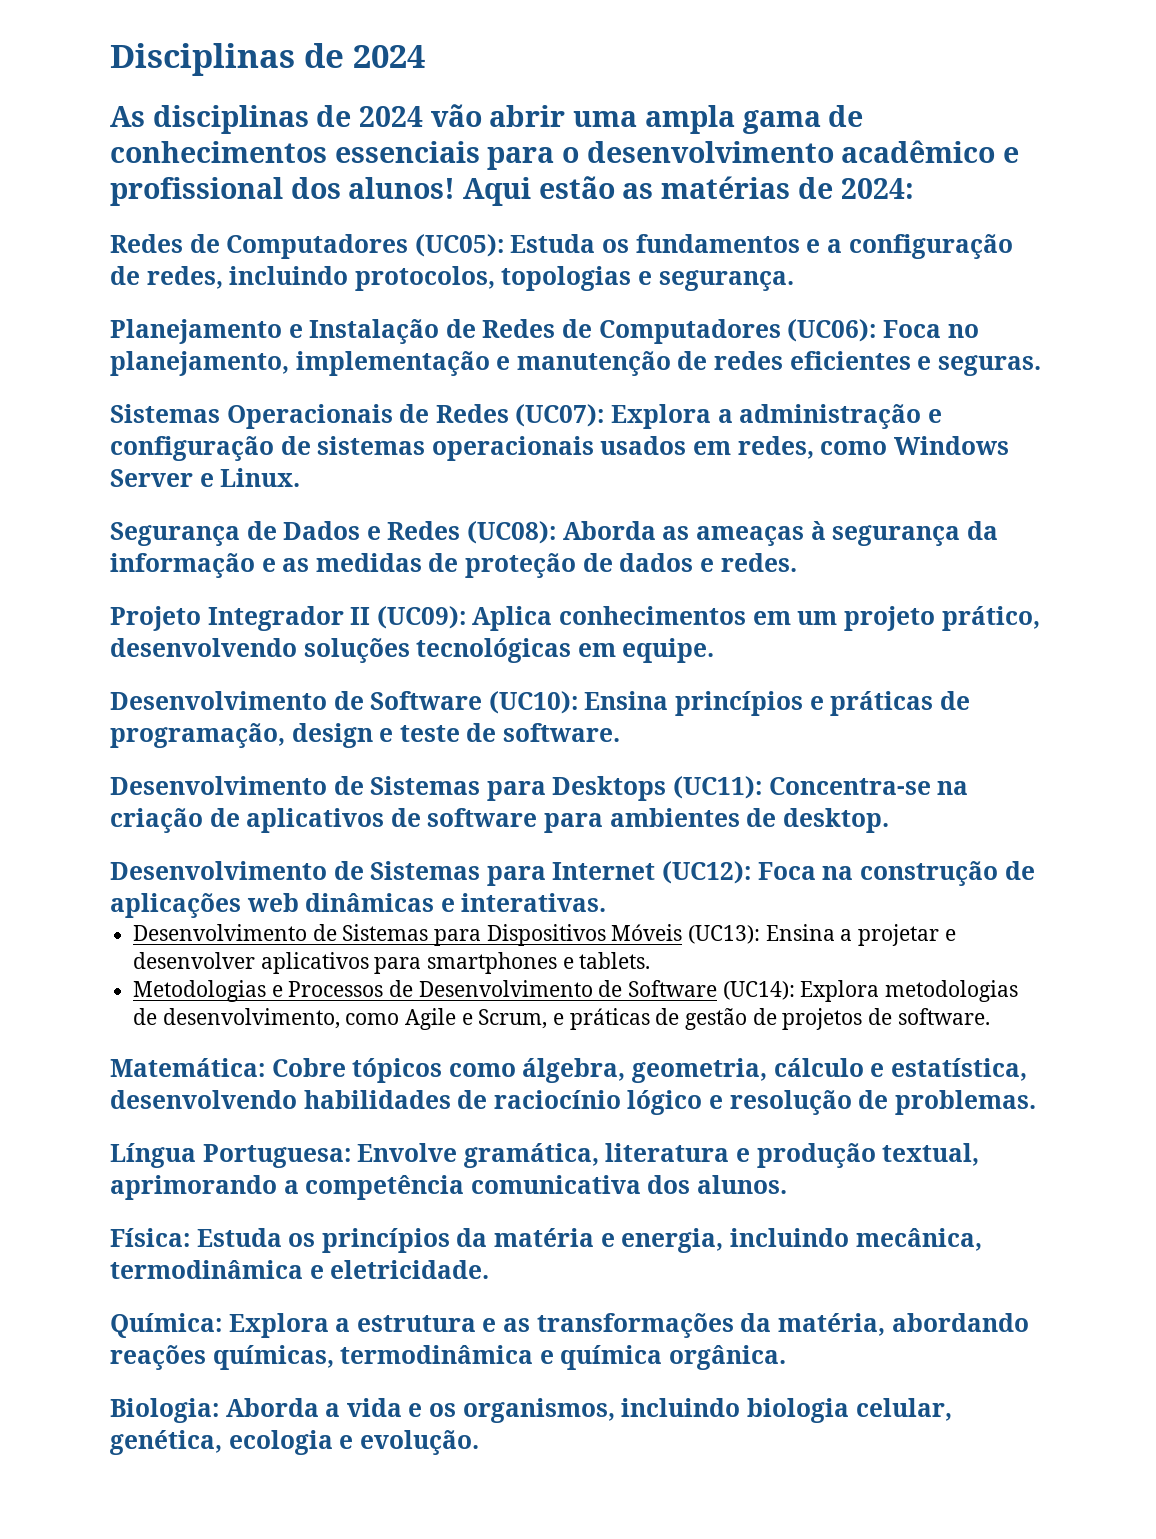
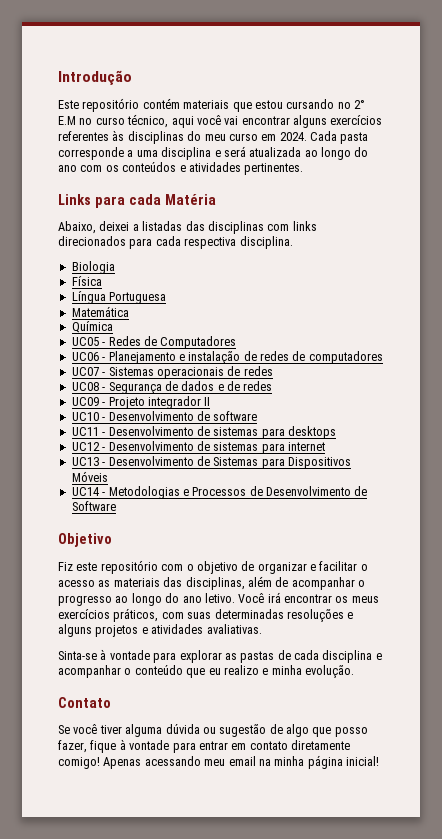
- Disciplinas de 2024
- As disciplinas de 2024 vão abrir uma ampla gama de conhecimentos essenciais para o desenvolvimento acadêmico e profissional dos alunos! Aqui estão as matérias de 2024:
- Redes de Computadores (UC05): Estuda os fundamentos e a configuração de redes, incluindo protocolos, topologias e segurança.
- Planejamento e Instalação de Redes de Computadores (UC06): Foca no planejamento, implementação e manutenção de redes eficientes e seguras.
- Sistemas Operacionais de Redes (UC07): Explora a administração e configuração de sistemas operacionais usados em redes, como Windows Server e Linux.
- Segurança de Dados e Redes (UC08): Aborda as ameaças à segurança da informação e as medidas de proteção de dados e redes.
- Projeto Integrador II (UC09): Aplica conhecimentos em um projeto prático, desenvolvendo soluções tecnológicas em equipe.
- Desenvolvimento de Software (UC10): Ensina princípios e práticas de programação, design e teste de software.
- Desenvolvimento de Sistemas para Desktops (UC11): Concentra-se na criação de aplicativos de software para ambientes de desktop.
- Desenvolvimento de Sistemas para Internet (UC12): Foca na construção de aplicações web dinâmicas e interativas.
- Desenvolvimento de Sistemas para Dispositivos Móveis (UC13): Ensina a projetar e desenvolver aplicativos para smartphones e tablets.
- Metodologias e Processos de Desenvolvimento de Software (UC14): Explora metodologias de desenvolvimento, como Agile e Scrum, e práticas de gestão de projetos de software.
- Matemática: Cobre tópicos como álgebra, geometria, cálculo e estatística, desenvolvendo habilidades de raciocínio lógico e resolução de problemas.
- Língua Portuguesa: Envolve gramática, literatura e produção textual, aprimorando a competência comunicativa dos alunos.
- Física: Estuda os princípios da matéria e energia, incluindo mecânica, termodinâmica e eletricidade.
- Química: Explora a estrutura e as transformações da matéria, abordando reações químicas, termodinâmica e química orgânica.
- Biologia: Aborda a vida e os organismos, incluindo biologia celular, genética, ecologia e evolução.
+ Introdução
+ Este repositório contém materiais que estou cursando no 2° E.M no curso técnico, aqui você vai encontrar alguns exercícios referentes às disciplinas do meu curso em 2024. Cada pasta corresponde a uma disciplina e será atualizada ao longo do ano com os conteúdos e atividades pertinentes.
+ Links para cada Matéria
+ Abaixo, deixei a listadas das disciplinas com links direcionados para cada respectiva disciplina.
+ Biologia
+ Física
+ Língua Portuguesa
+ Matemática
+ Química
+ UC05 - Redes de Computadores
+ UC06 - Planejamento e instalação de redes de computadores
+ UC07 - Sistemas operacionais de redes
+ UC08 - Segurança de dados e de redes
+ UC09 - Projeto integrador II
+ UC10 - Desenvolvimento de software
+ UC11 - Desenvolvimento de sistemas para desktops
+ UC12 - Desenvolvimento de sistemas para internet
+ UC13 - Desenvolvimento de Sistemas para Dispositivos Móveis
+ UC14 - Metodologias e Processos de Desenvolvimento de Software
+ Objetivo
+ Fiz este repositório com o objetivo de organizar e facilitar o acesso as materiais das disciplinas, além de acompanhar o progresso ao longo do ano letivo. Você irá encontrar os meus exercícios práticos, com suas determinadas resoluções e alguns projetos e atividades avaliativas.
+ Sinta-se à vontade para explorar as pastas de cada disciplina e acompanhar o conteúdo que eu realizo e minha evolução.
+ Contato
+ Se você tiver alguma dúvida ou sugestão de algo que posso fazer, fique à vontade para entrar em contato diretamente comigo! Apenas acessando meu email na minha página inicial!

